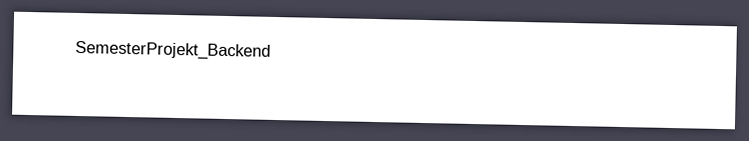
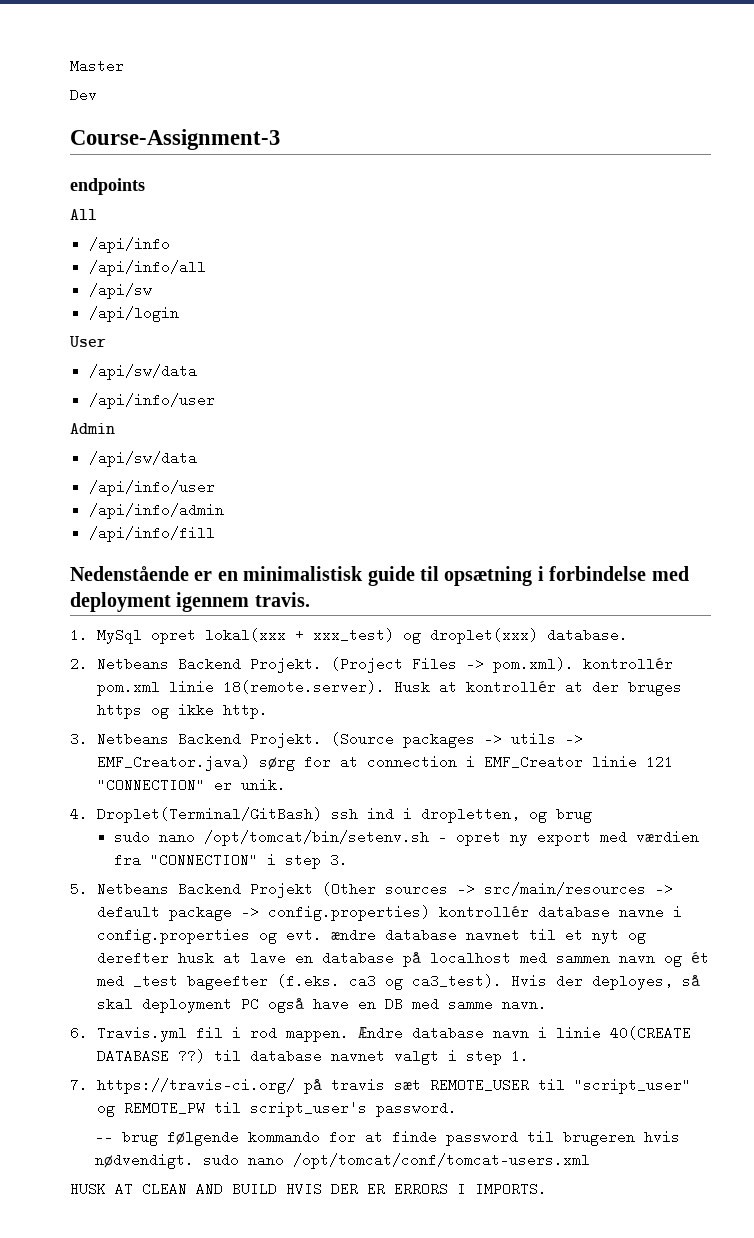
- SemesterProjekt_Backend
+ Master
+ Dev
+ Course-Assignment-3
+ endpoints
+ All
+ /api/info
+ /api/info/all
+ /api/sw
+ /api/login
+ User
+ /api/sw/data
+ /api/info/user
+ Admin
+ /api/sw/data
+ /api/info/user
+ /api/info/admin
+ /api/info/fill
+ Nedenstående er en minimalistisk guide til opsætning i forbindelse med deployment igennem travis.
+ 1. MySql opret lokal(xxx + xxx_test) og droplet(xxx) database.
+ 2. Netbeans Backend Projekt. (Project Files -> pom.xml). kontrollér pom.xml linie 18(remote.server). Husk at kontrollér at der bruges https og ikke http.
+ 3. Netbeans Backend Projekt. (Source packages -> utils -> EMF_Creator.java) sørg for at connection i EMF_Creator linie 121 "CONNECTION" er unik.
+ 4. Droplet(Terminal/GitBash) ssh ind i dropletten, og brug
+ sudo nano /opt/tomcat/bin/setenv.sh - opret ny export med værdien fra "CONNECTION" i step 3.
+ 5. Netbeans Backend Projekt (Other sources -> src/main/resources -> default package -> config.properties) kontrollér database navne i config.properties og evt. ændre database navnet til et nyt og derefter husk at lave en database på localhost med sammen navn og ét med _test bageefter (f.eks. ca3 og ca3_test). Hvis der deployes, så skal deployment PC også have en DB med samme navn.
+ 6. Travis.yml fil i rod mappen. Ændre database navn i linie 40(CREATE DATABASE ??) til database navnet valgt i step 1.
+ 7. https://travis-ci.org/ på travis sæt REMOTE_USER til "script_user" og REMOTE_PW til script_user's password.
+ -- brug følgende kommando for at finde password til brugeren hvis nødvendigt. sudo nano /opt/tomcat/conf/tomcat-users.xml
+ HUSK AT CLEAN AND BUILD HVIS DER ER ERRORS I IMPORTS.

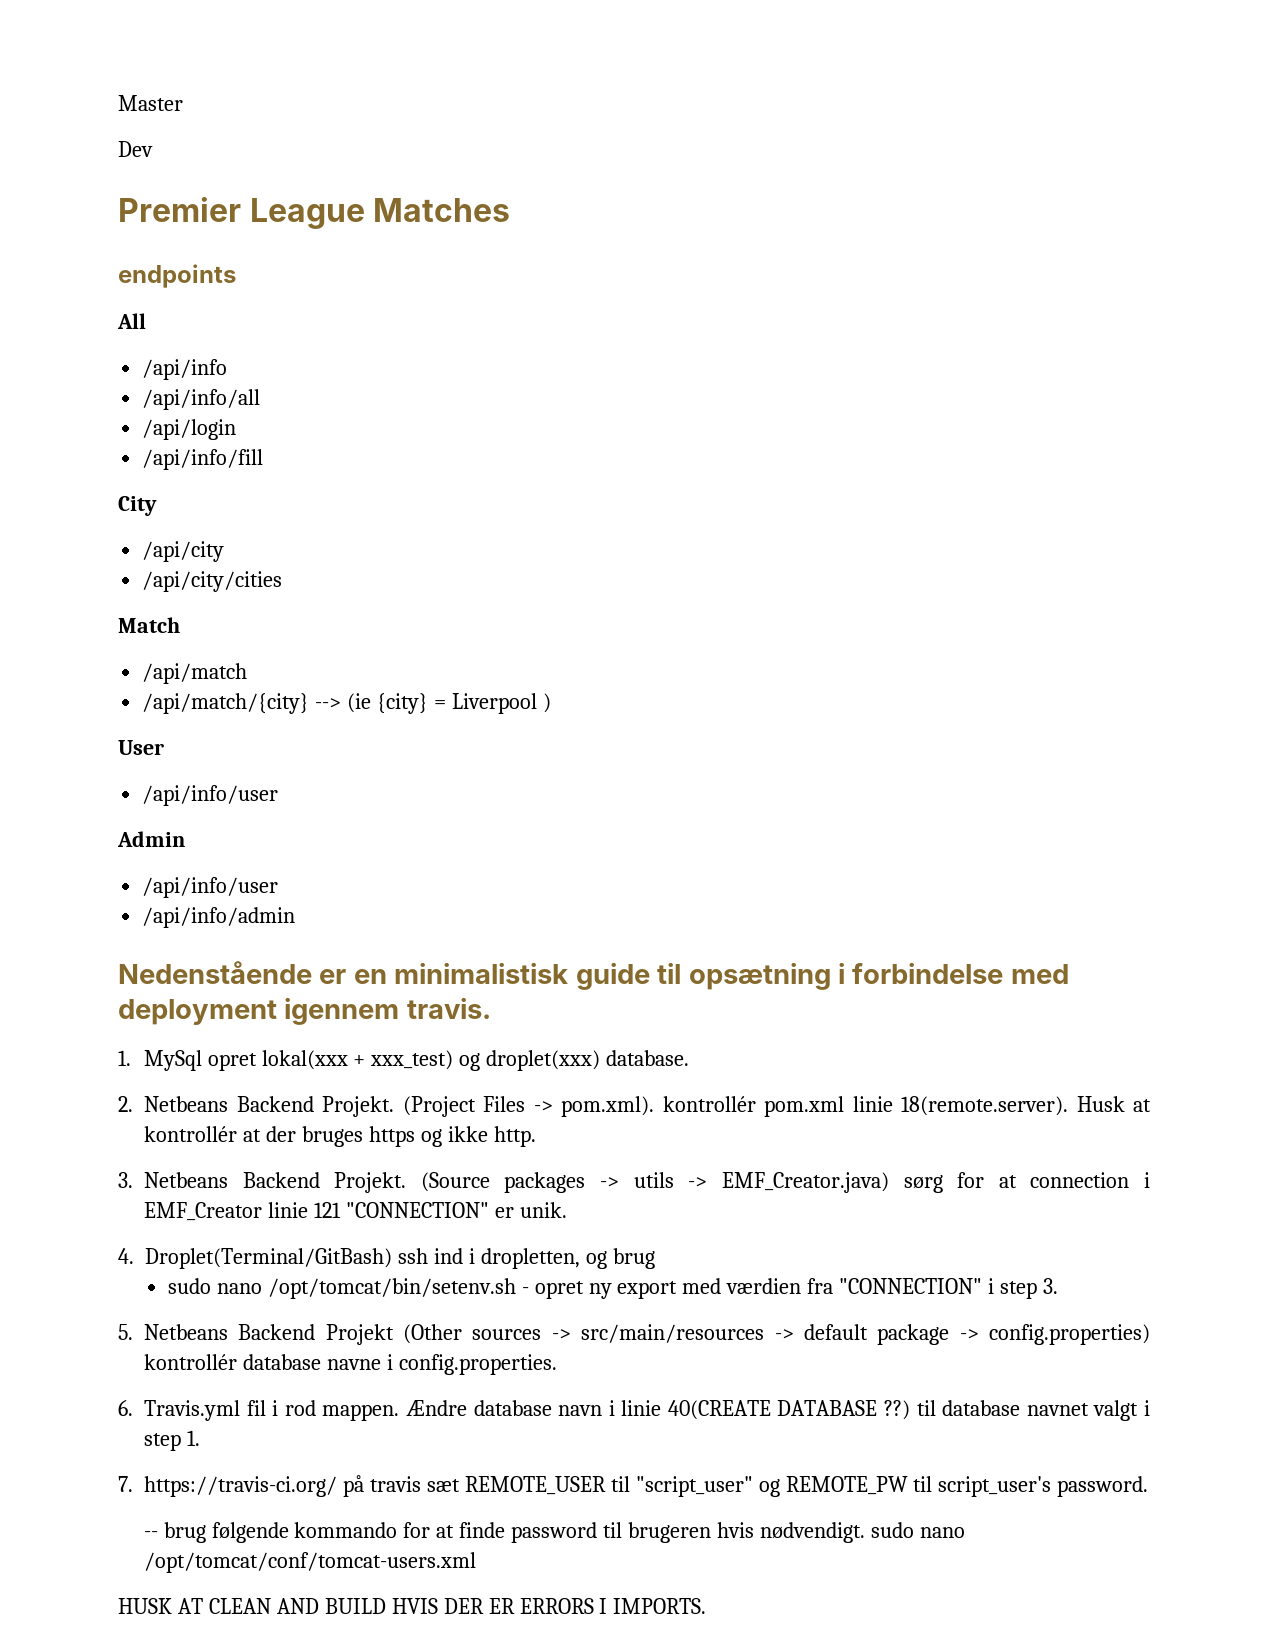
- Course-Assignment-3
+ Premier League Matches
- /api/sw
+ /api/info/fill
+ City
+ /api/city
+ /api/city/cities
+ Match
+ /api/match
+ /api/match/{city} --> (ie {city} = Liverpool )
  User
- /api/sw/data
  Admin
- /api/sw/data
- /api/info/fill
- 5. Netbeans Backend Projekt (Other sources -> src/main/resources -> default package -> config.properties) kontrollér database navne i config.properties og evt. ændre database navnet til et nyt og derefter husk at lave en database på localhost med sammen navn og ét med _test bageefter (f.eks. ca3 og ca3_test). Hvis der deployes, så skal deployment PC også have en DB med samme navn.
+ 5. Netbeans Backend Projekt (Other sources -> src/main/resources -> default package -> config.properties) kontrollér database navne i config.properties.

